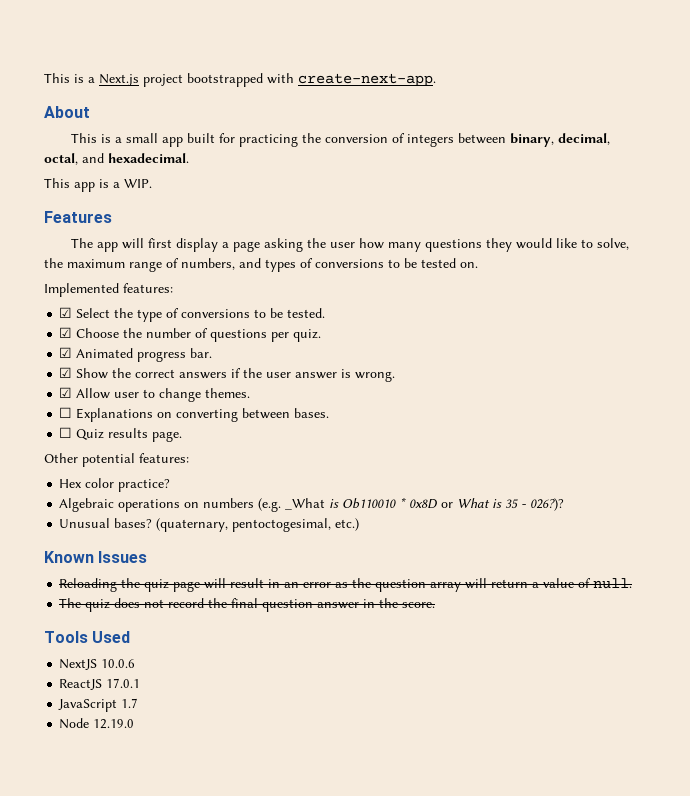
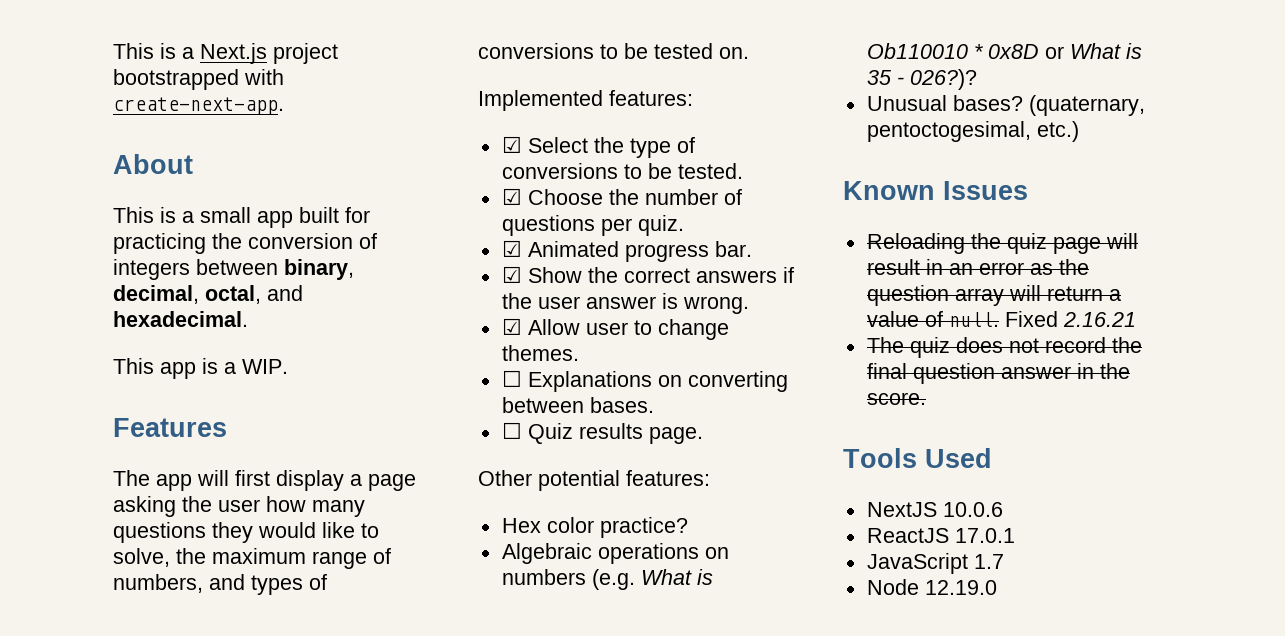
- Algebraic operations on numbers (e.g. _What is Ob110010 * 0x8D or What is 35 - 026?)?
+ Algebraic operations on numbers (e.g. What is Ob110010 * 0x8D or What is 35 - 026?)?
+ Fixed 2.16.21

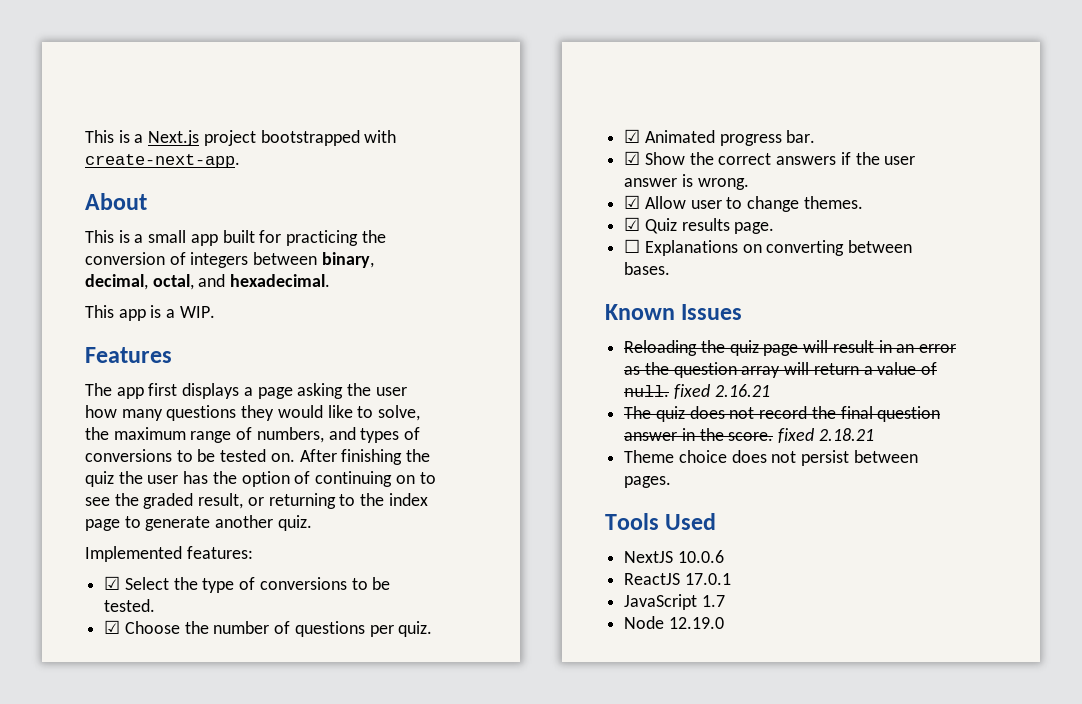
- The app will first display a page asking the user how many questions they would like to solve, the maximum range of numbers, and types of conversions to be tested on.
+ The app first displays a page asking the user how many questions they would like to solve, the maximum range of numbers, and types of conversions to be tested on. After finishing the quiz the user has the option of continuing on to see the graded result, or returning to the index page to generate another quiz.
+ ☑ Quiz results page.
- ☐ Quiz results page.
- Other potential features:
- Hex color practice?
- Algebraic operations on numbers (e.g. What is Ob110010 * 0x8D or What is 35 - 026?)?
- Unusual bases? (quaternary, pentoctogesimal, etc.)
- Reloading the quiz page will result in an error as the question array will return a value of null. Fixed 2.16.21
+ Reloading the quiz page will result in an error as the question array will return a value of null. fixed 2.16.21
- The quiz does not record the final question answer in the score.
+ The quiz does not record the final question answer in the score. fixed 2.18.21
+ Theme choice does not persist between pages.

